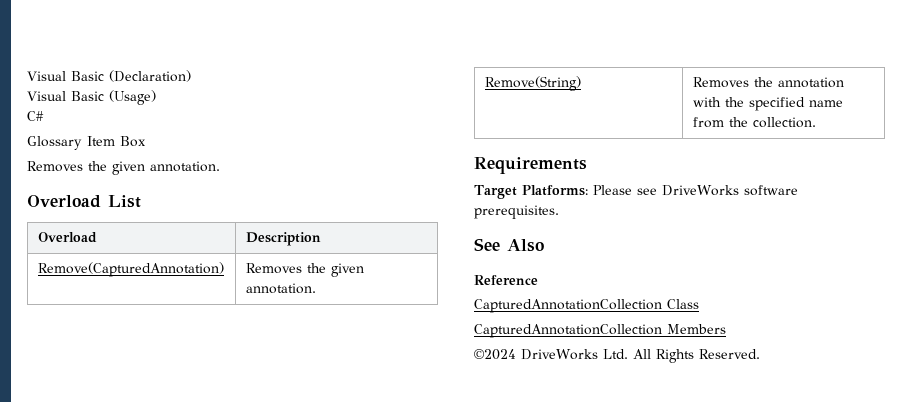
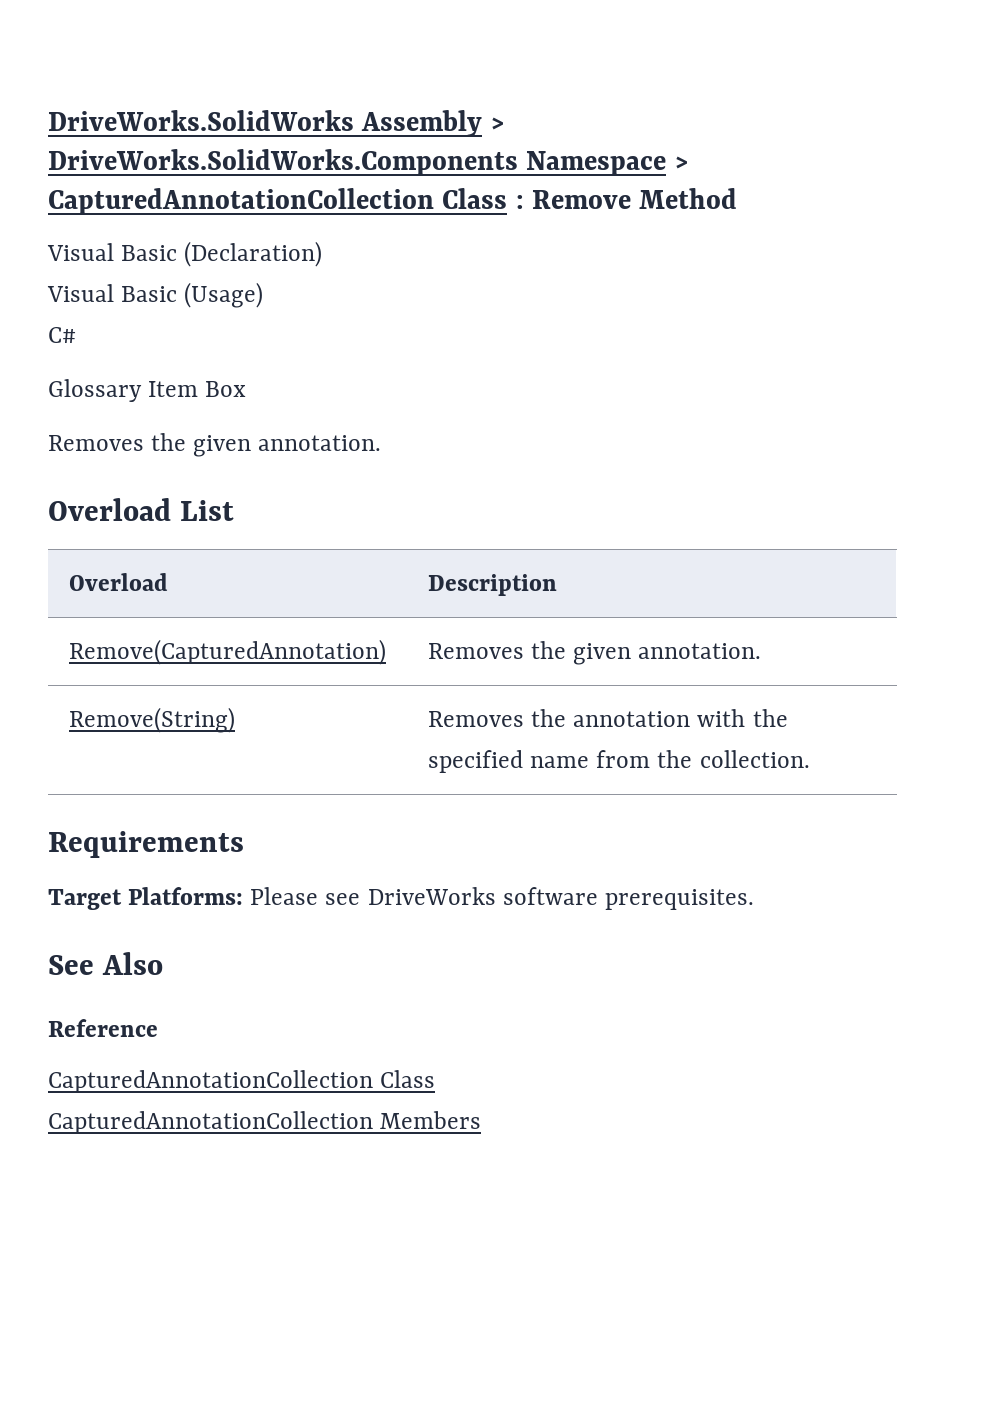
+ DriveWorks.SolidWorks Assembly > DriveWorks.SolidWorks.Components Namespace > CapturedAnnotationCollection Class : Remove Method
- ©2024 DriveWorks Ltd. All Rights Reserved.

